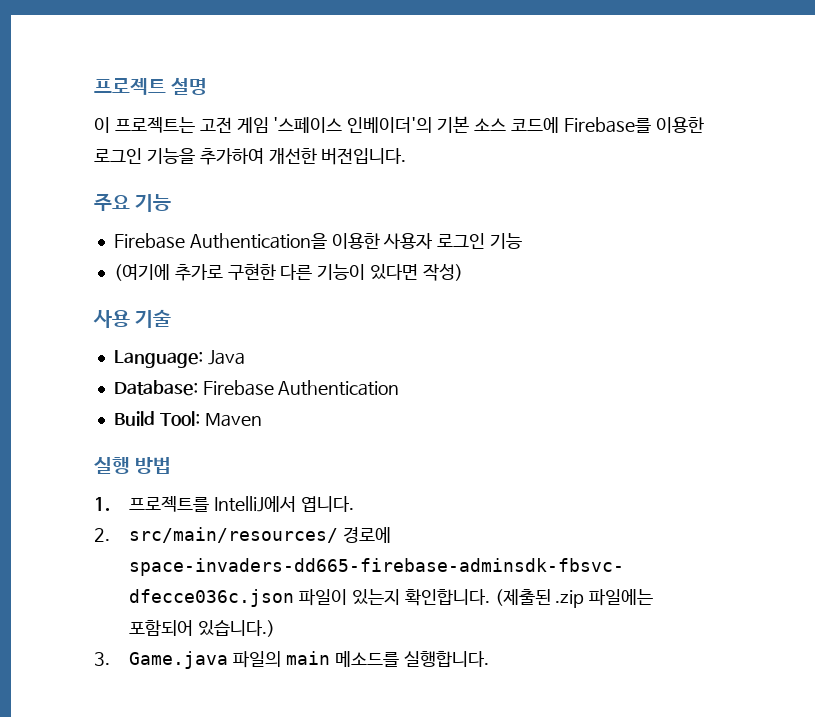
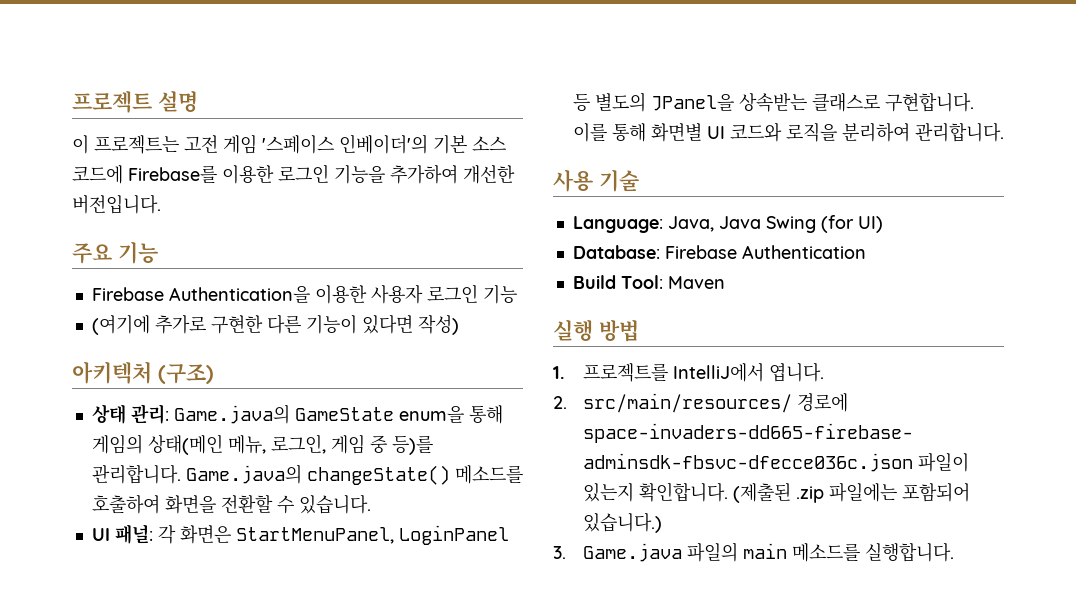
+ 아키텍처 (구조)
+ 상태 관리: Game.java의 GameState enum을 통해 게임의 상태(메인 메뉴, 로그인, 게임 중 등)를 관리합니다. Game.java의 changeState() 메소드를 호출하여 화면을 전환할 수 있습니다.
+ UI 패널: 각 화면은 StartMenuPanel, LoginPanel 등 별도의 JPanel을 상속받는 클래스로 구현합니다. 이를 통해 화면별 UI 코드와 로직을 분리하여 관리합니다.
- Language: Java
+ Language: Java, Java Swing (for UI)

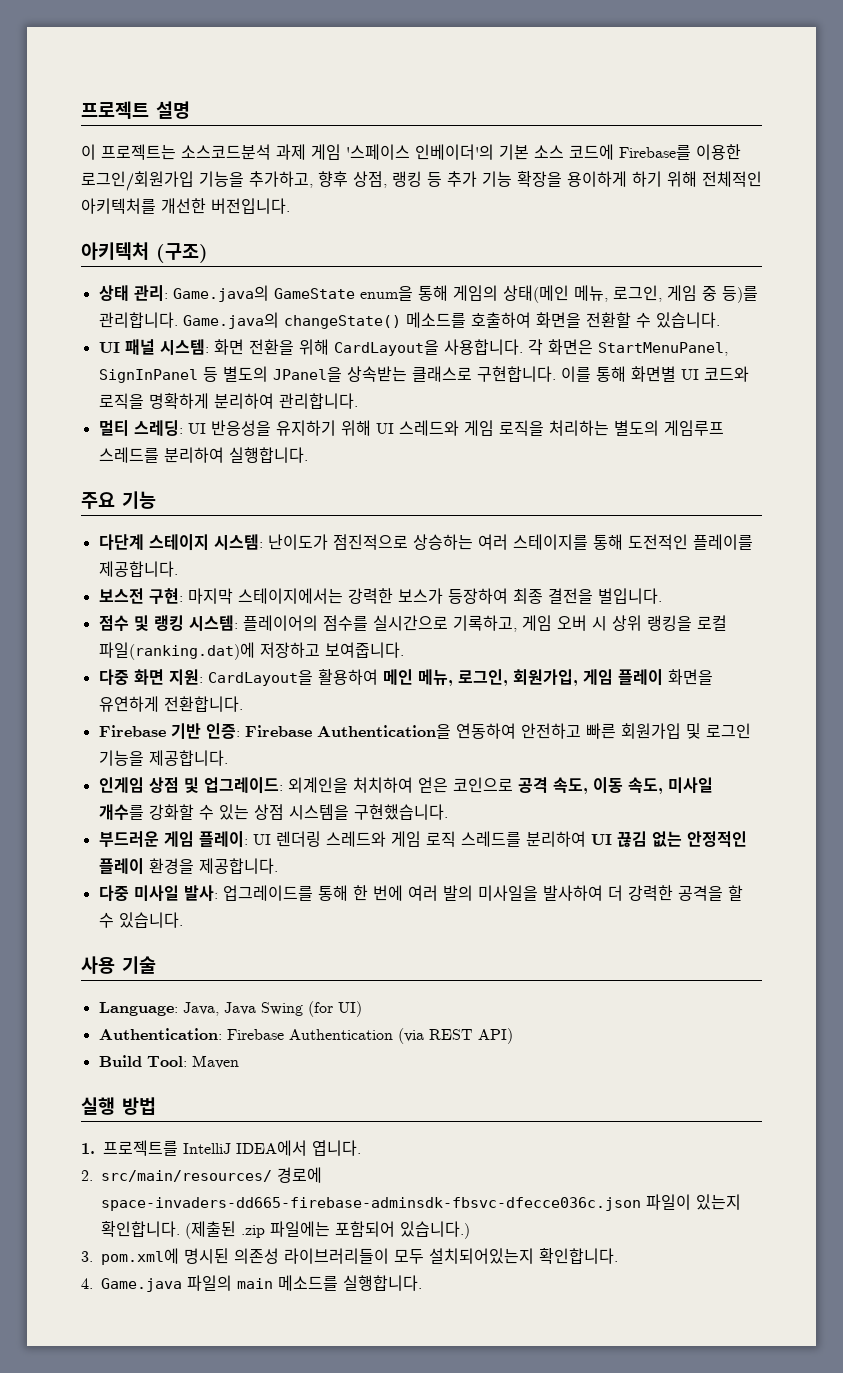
- 이 프로젝트는 고전 게임 '스페이스 인베이더'의 기본 소스 코드에 Firebase를 이용한 로그인 기능을 추가하여 개선한 버전입니다.
- 주요 기능
- Firebase Authentication을 이용한 사용자 로그인 기능
- (여기에 추가로 구현한 다른 기능이 있다면 작성)
+ 이 프로젝트는 소스코드분석 과제 게임 '스페이스 인베이더'의 기본 소스 코드에 Firebase를 이용한 로그인/회원가입 기능을 추가하고, 향후 상점, 랭킹 등 추가 기능 확장을 용이하게 하기 위해 전체적인 아키텍처를 개선한 버전입니다.
- UI 패널: 각 화면은 StartMenuPanel, LoginPanel 등 별도의 JPanel을 상속받는 클래스로 구현합니다.
+ UI 패널 시스템: 화면 전환을 위해 CardLayout을 사용합니다. 각 화면은 StartMenuPanel, SignInPanel 등 별도의 JPanel을 상속받는 클래스로 구현합니다.
- 이를 통해 화면별 UI 코드와 로직을 분리하여 관리합니다.
+ 이를 통해 화면별 UI 코드와 로직을 명확하게 분리하여 관리합니다.
+ 멀티 스레딩: UI 반응성을 유지하기 위해 UI 스레드와 게임 로직을 처리하는 별도의 게임루프 스레드를 분리하여 실행합니다.
+ 주요 기능
+ 다단계 스테이지 시스템: 난이도가 점진적으로 상승하는 여러 스테이지를 통해 도전적인 플레이를 제공합니다.
+ 보스전 구현: 마지막 스테이지에서는 강력한 보스가 등장하여 최종 결전을 벌입니다.
+ 점수 및 랭킹 시스템: 플레이어의 점수를 실시간으로 기록하고, 게임 오버 시 상위 랭킹을 로컬 파일(ranking.dat)에 저장하고 보여줍니다.
+ 다중 화면 지원: CardLayout을 활용하여 메인 메뉴, 로그인, 회원가입, 게임 플레이 화면을 유연하게 전환합니다.
+ Firebase 기반 인증: Firebase Authentication을 연동하여 안전하고 빠른 회원가입 및 로그인 기능을 제공합니다.
+ 인게임 상점 및 업그레이드: 외계인을 처치하여 얻은 코인으로 공격 속도, 이동 속도, 미사일 개수를 강화할 수 있는 상점 시스템을 구현했습니다.
+ 부드러운 게임 플레이: UI 렌더링 스레드와 게임 로직 스레드를 분리하여 UI 끊김 없는 안정적인 플레이 환경을 제공합니다.
+ 다중 미사일 발사: 업그레이드를 통해 한 번에 여러 발의 미사일을 발사하여 더 강력한 공격을 할 수 있습니다.
- Database: Firebase Authentication
+ Authentication: Firebase Authentication (via REST API)
- 1. 프로젝트를 IntelliJ에서 엽니다.
+ 1. 프로젝트를 IntelliJ IDEA에서 엽니다.
- 3. Game.java 파일의 main 메소드를 실행합니다.
+ 3. pom.xml에 명시된 의존성 라이브러리들이 모두 설치되어있는지 확인합니다.
+ 4. Game.java 파일의 main 메소드를 실행합니다.

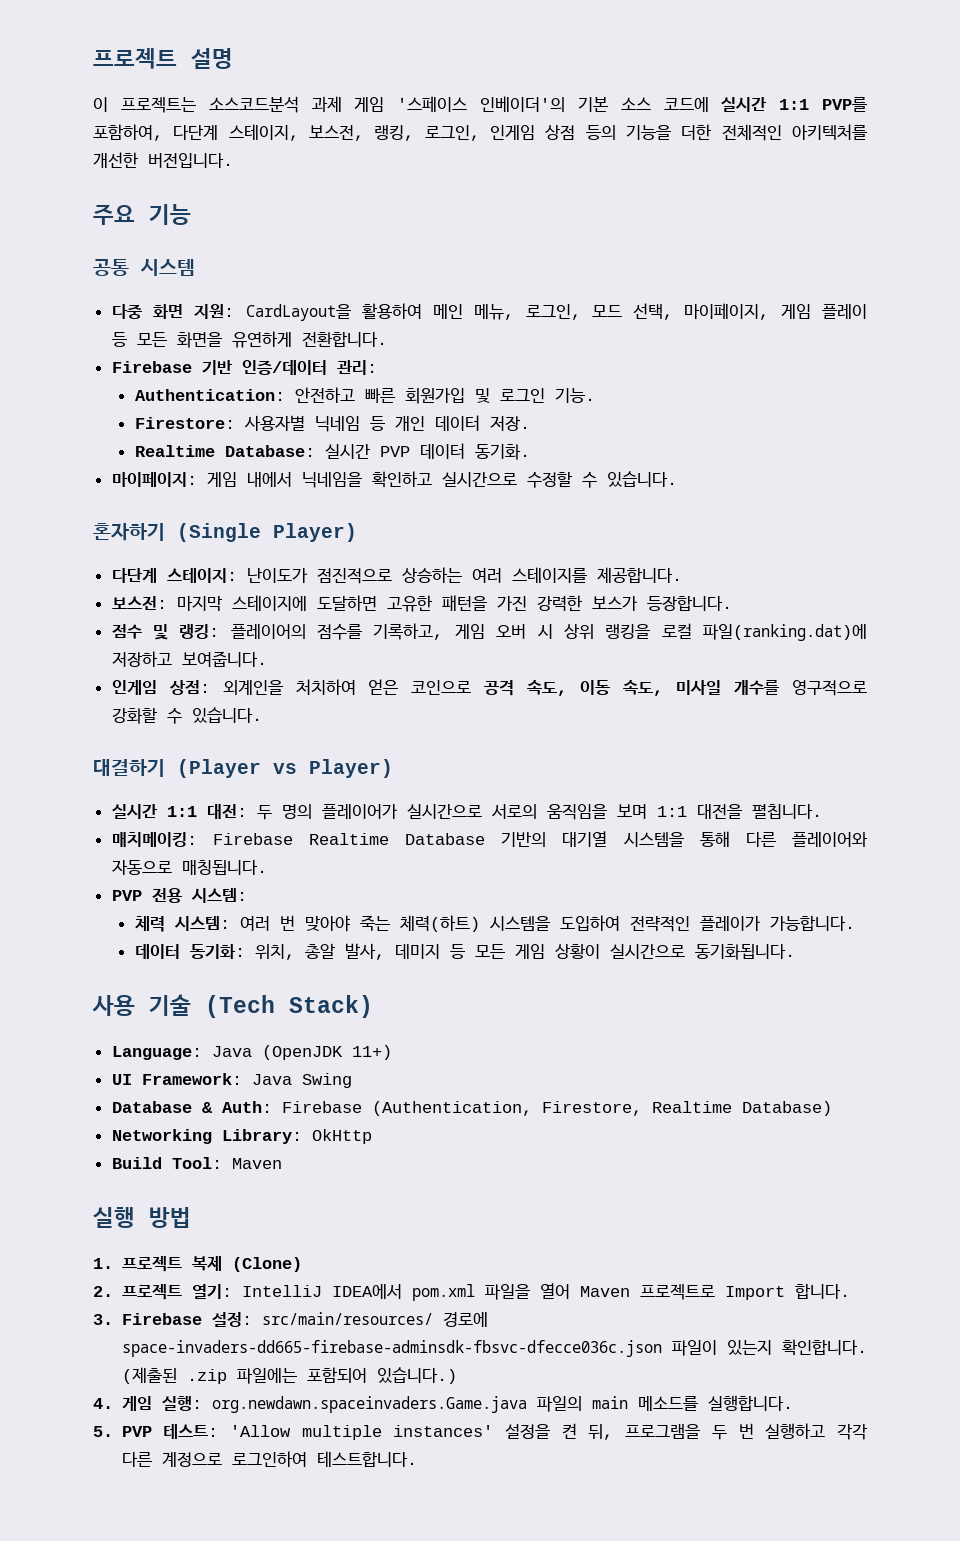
- 이 프로젝트는 소스코드분석 과제 게임 '스페이스 인베이더'의 기본 소스 코드에 Firebase를 이용한 로그인/회원가입 기능을 추가하고, 향후 상점, 랭킹 등 추가 기능 확장을 용이하게 하기 위해 전체적인 아키텍처를 개선한 버전입니다.
- 아키텍처 (구조)
- 상태 관리: Game.java의 GameState enum을 통해 게임의 상태(메인 메뉴, 로그인, 게임 중 등)를 관리합니다. Game.java의 changeState() 메소드를 호출하여 화면을 전환할 수 있습니다.
- UI 패널 시스템: 화면 전환을 위해 CardLayout을 사용합니다. 각 화면은 StartMenuPanel, SignInPanel 등 별도의 JPanel을 상속받는 클래스로 구현합니다. 이를 통해 화면별 UI 코드와 로직을 명확하게 분리하여 관리합니다.
- 멀티 스레딩: UI 반응성을 유지하기 위해 UI 스레드와 게임 로직을 처리하는 별도의 게임루프 스레드를 분리하여 실행합니다.
+ 이 프로젝트는 소스코드분석 과제 게임 '스페이스 인베이더'의 기본 소스 코드에 실시간 1:1 PVP를 포함하여, 다단계 스테이지, 보스전, 랭킹, 로그인, 인게임 상점 등의 기능을 더한 전체적인 아키텍처를 개선한 버전입니다.
  주요 기능
- 다단계 스테이지 시스템: 난이도가 점진적으로 상승하는 여러 스테이지를 통해 도전적인 플레이를 제공합니다.
- 보스전 구현: 마지막 스테이지에서는 강력한 보스가 등장하여 최종 결전을 벌입니다.
+ 공통 시스템
+ 다중 화면 지원: CardLayout을 활용하여 메인 메뉴, 로그인, 모드 선택, 마이페이지, 게임 플레이 등 모든 화면을 유연하게 전환합니다.
+ Firebase 기반 인증/데이터 관리:
+ Authentication: 안전하고 빠른 회원가입 및 로그인 기능.
+ Firestore: 사용자별 닉네임 등 개인 데이터 저장.
+ Realtime Database: 실시간 PVP 데이터 동기화.
+ 마이페이지: 게임 내에서 닉네임을 확인하고 실시간으로 수정할 수 있습니다.
+ 혼자하기 (Single Player)
+ 다단계 스테이지: 난이도가 점진적으로 상승하는 여러 스테이지를 제공합니다.
+ 보스전: 마지막 스테이지에 도달하면 고유한 패턴을 가진 강력한 보스가 등장합니다.
- 점수 및 랭킹 시스템: 플레이어의 점수를 실시간으로 기록하고, 게임 오버 시 상위 랭킹을 로컬 파일(ranking.dat)에 저장하고 보여줍니다.
+ 점수 및 랭킹: 플레이어의 점수를 기록하고, 게임 오버 시 상위 랭킹을 로컬 파일(ranking.dat)에 저장하고 보여줍니다.
- 다중 화면 지원: CardLayout을 활용하여 메인 메뉴, 로그인, 회원가입, 게임 플레이 화면을 유연하게 전환합니다.
- Firebase 기반 인증: Firebase Authentication을 연동하여 안전하고 빠른 회원가입 및 로그인 기능을 제공합니다.
- 인게임 상점 및 업그레이드: 외계인을 처치하여 얻은 코인으로 공격 속도, 이동 속도, 미사일 개수를 강화할 수 있는 상점 시스템을 구현했습니다.
- 부드러운 게임 플레이: UI 렌더링 스레드와 게임 로직 스레드를 분리하여 UI 끊김 없는 안정적인 플레이 환경을 제공합니다.
- 다중 미사일 발사: 업그레이드를 통해 한 번에 여러 발의 미사일을 발사하여 더 강력한 공격을 할 수 있습니다.
+ 인게임 상점: 외계인을 처치하여 얻은 코인으로 공격 속도, 이동 속도, 미사일 개수를 영구적으로 강화할 수 있습니다.
+ 대결하기 (Player vs Player)
+ 실시간 1:1 대전: 두 명의 플레이어가 실시간으로 서로의 움직임을 보며 1:1 대전을 펼칩니다.
+ 매치메이킹: Firebase Realtime Database 기반의 대기열 시스템을 통해 다른 플레이어와 자동으로 매칭됩니다.
+ PVP 전용 시스템:
+ 체력 시스템: 여러 번 맞아야 죽는 체력(하트) 시스템을 도입하여 전략적인 플레이가 가능합니다.
+ 데이터 동기화: 위치, 총알 발사, 데미지 등 모든 게임 상황이 실시간으로 동기화됩니다.
- 사용 기술
+ 사용 기술 (Tech Stack)
- Language: Java, Java Swing (for UI)
- Authentication: Firebase Authentication (via REST API)
+ Language: Java (OpenJDK 11+)
+ UI Framework: Java Swing
+ Database & Auth: Firebase (Authentication, Firestore, Realtime Database)
+ Networking Library: OkHttp
- 1. 프로젝트를 IntelliJ IDEA에서 엽니다.
- 2. src/main/resources/ 경로에 space-invaders-dd665-firebase-adminsdk-fbsvc-dfecce036c.json 파일이 있는지 확인합니다.
+ 1. 프로젝트 복제 (Clone)
+ 2. 프로젝트 열기: IntelliJ IDEA에서 pom.xml 파일을 열어 Maven 프로젝트로 Import 합니다.
+ 3. Firebase 설정: src/main/resources/ 경로에 space-invaders-dd665-firebase-adminsdk-fbsvc-dfecce036c.json 파일이 있는지 확인합니다.
- 3. pom.xml에 명시된 의존성 라이브러리들이 모두 설치되어있는지 확인합니다.
- 4. Game.java 파일의 main 메소드를 실행합니다.
+ 4. 게임 실행: org.newdawn.spaceinvaders.Game.java 파일의 main 메소드를 실행합니다.
+ 5. PVP 테스트: 'Allow multiple instances' 설정을 켠 뒤, 프로그램을 두 번 실행하고 각각 다른 계정으로 로그인하여 테스트합니다.

